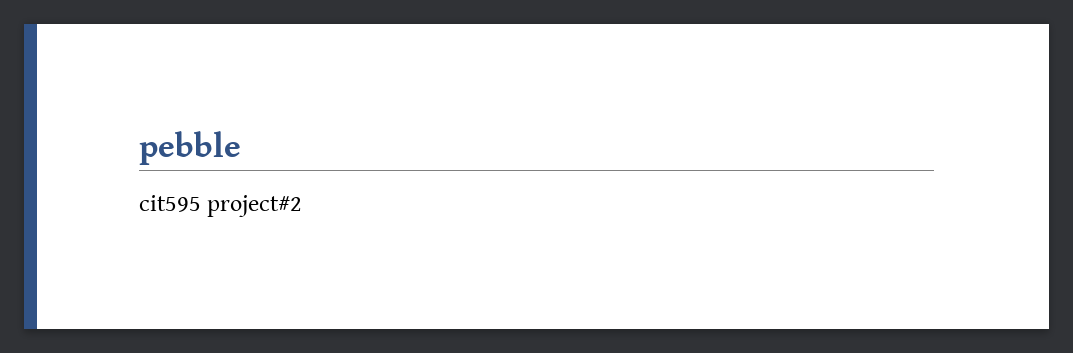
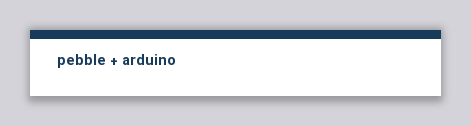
- pebble
- cit595 project#2
+ pebble + arduino

